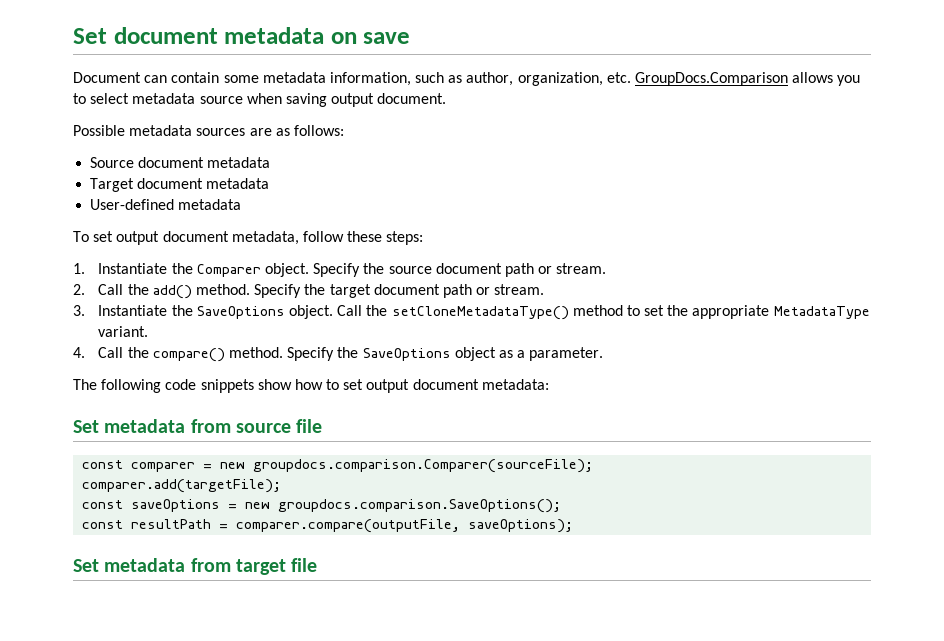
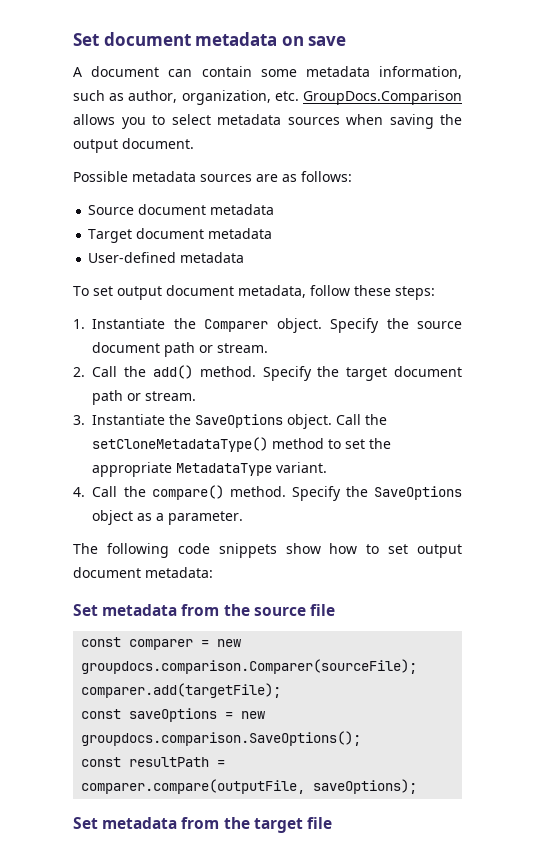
- Document can contain some metadata information, such as author, organization, etc. GroupDocs.Comparison allows you to select metadata source when saving output document.
+ A document can contain some metadata information, such as author, organization, etc. GroupDocs.Comparison allows you to select metadata sources when saving the output document.
- Set metadata from source file
+ Set metadata from the source file
- Set metadata from target file
+ Set metadata from the target file

